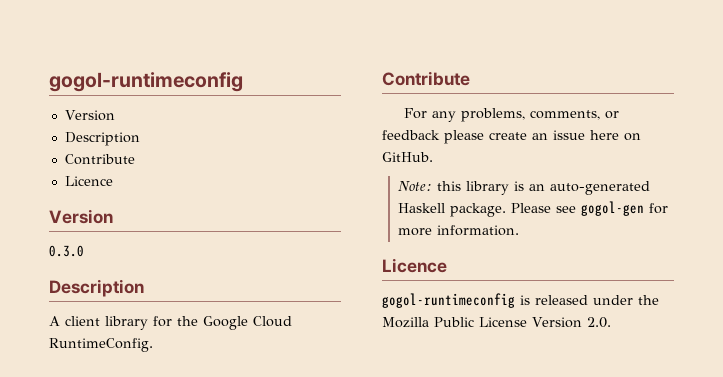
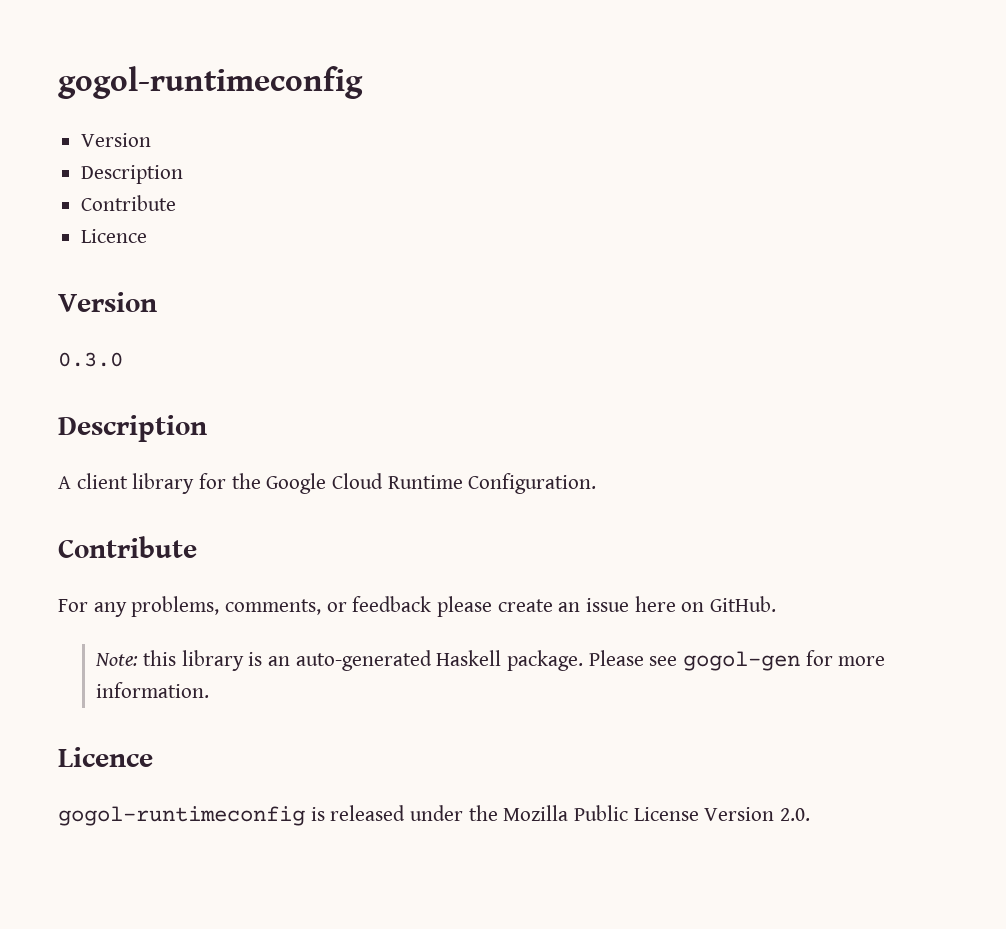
- A client library for the Google Cloud RuntimeConfig.
+ A client library for the Google Cloud Runtime Configuration.

